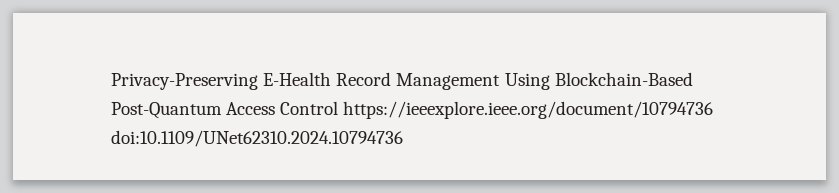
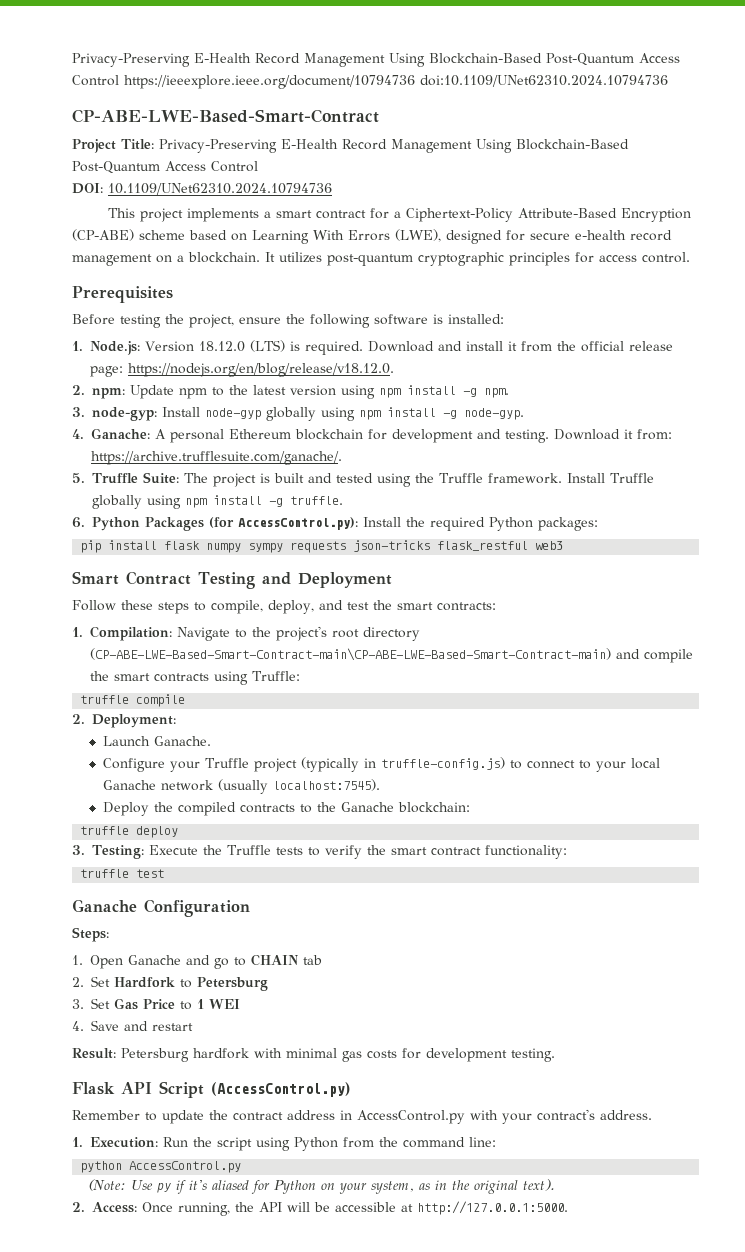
+ CP-ABE-LWE-Based-Smart-Contract
+ Project Title: Privacy-Preserving E-Health Record Management Using Blockchain-Based Post-Quantum Access Control
+ DOI: 10.1109/UNet62310.2024.10794736
+ This project implements a smart contract for a Ciphertext-Policy Attribute-Based Encryption (CP-ABE) scheme based on Learning With Errors (LWE), designed for secure e-health record management on a blockchain. It utilizes post-quantum cryptographic principles for access control.
+ Prerequisites
+ Before testing the project, ensure the following software is installed:
+ 1. Node.js: Version 18.12.0 (LTS) is required. Download and install it from the official release page: https://nodejs.org/en/blog/release/v18.12.0.
+ 2. npm: Update npm to the latest version using npm install -g npm.
+ 3. node-gyp: Install node-gyp globally using npm install -g node-gyp.
+ 4. Ganache: A personal Ethereum blockchain for development and testing. Download it from: https://archive.trufflesuite.com/ganache/.
+ 5. Truffle Suite: The project is built and tested using the Truffle framework. Install Truffle globally using npm install -g truffle.
+ 6. Python Packages (for AccessControl.py): Install the required Python packages:
+ pip install flask numpy sympy requests json-tricks flask_restful web3
+ Smart Contract Testing and Deployment
+ Follow these steps to compile, deploy, and test the smart contracts:
+ 1. Compilation: Navigate to the project's root directory (CP-ABE-LWE-Based-Smart-Contract-main\CP-ABE-LWE-Based-Smart-Contract-main) and compile the smart contracts using Truffle:
+ truffle compile
+ 2. Deployment:
+ Launch Ganache.
+ Configure your Truffle project (typically in truffle-config.js) to connect to your local Ganache network (usually localhost:7545).
+ Deploy the compiled contracts to the Ganache blockchain:
+ truffle deploy
+ 3. Testing: Execute the Truffle tests to verify the smart contract functionality:
+ truffle test
+ Ganache Configuration
+ Steps:
+ 1. Open Ganache and go to CHAIN tab
+ 2. Set Hardfork to Petersburg
+ 3. Set Gas Price to 1 WEI
+ 4. Save and restart
+ Result: Petersburg hardfork with minimal gas costs for development testing.
+ Flask API Script (AccessControl.py)
+ Remember to update the contract address in AccessControl.py with your contract's address.
+ 1. Execution: Run the script using Python from the command line:
+ python AccessControl.py
+ (Note: Use py if it's aliased for Python on your system, as in the original text).
+ 2. Access: Once running, the API will be accessible at http://127.0.0.1:5000.

